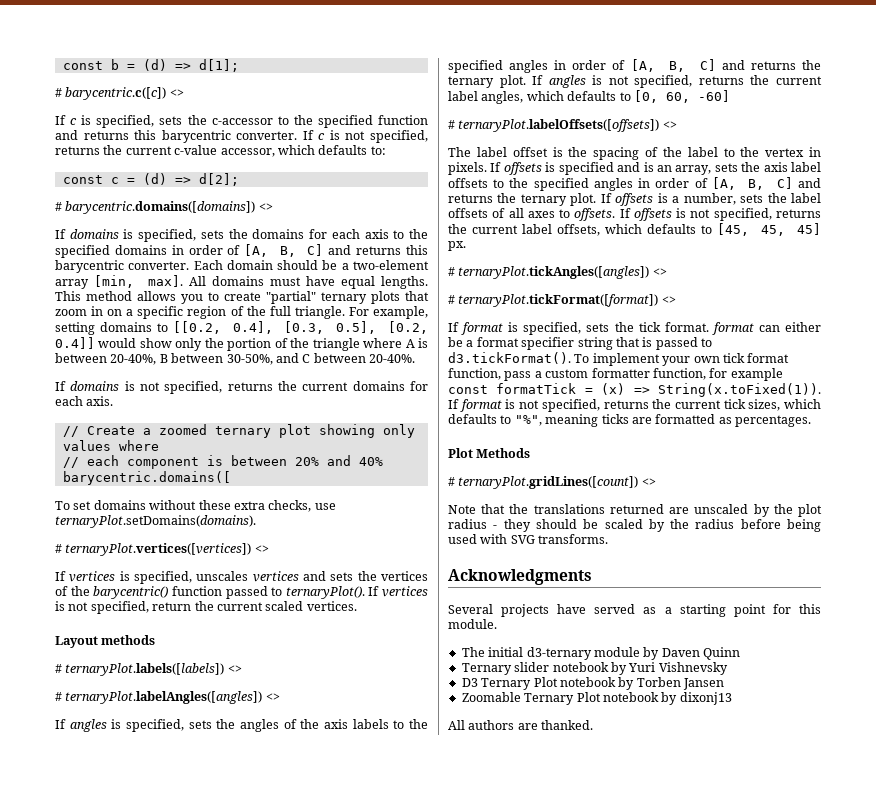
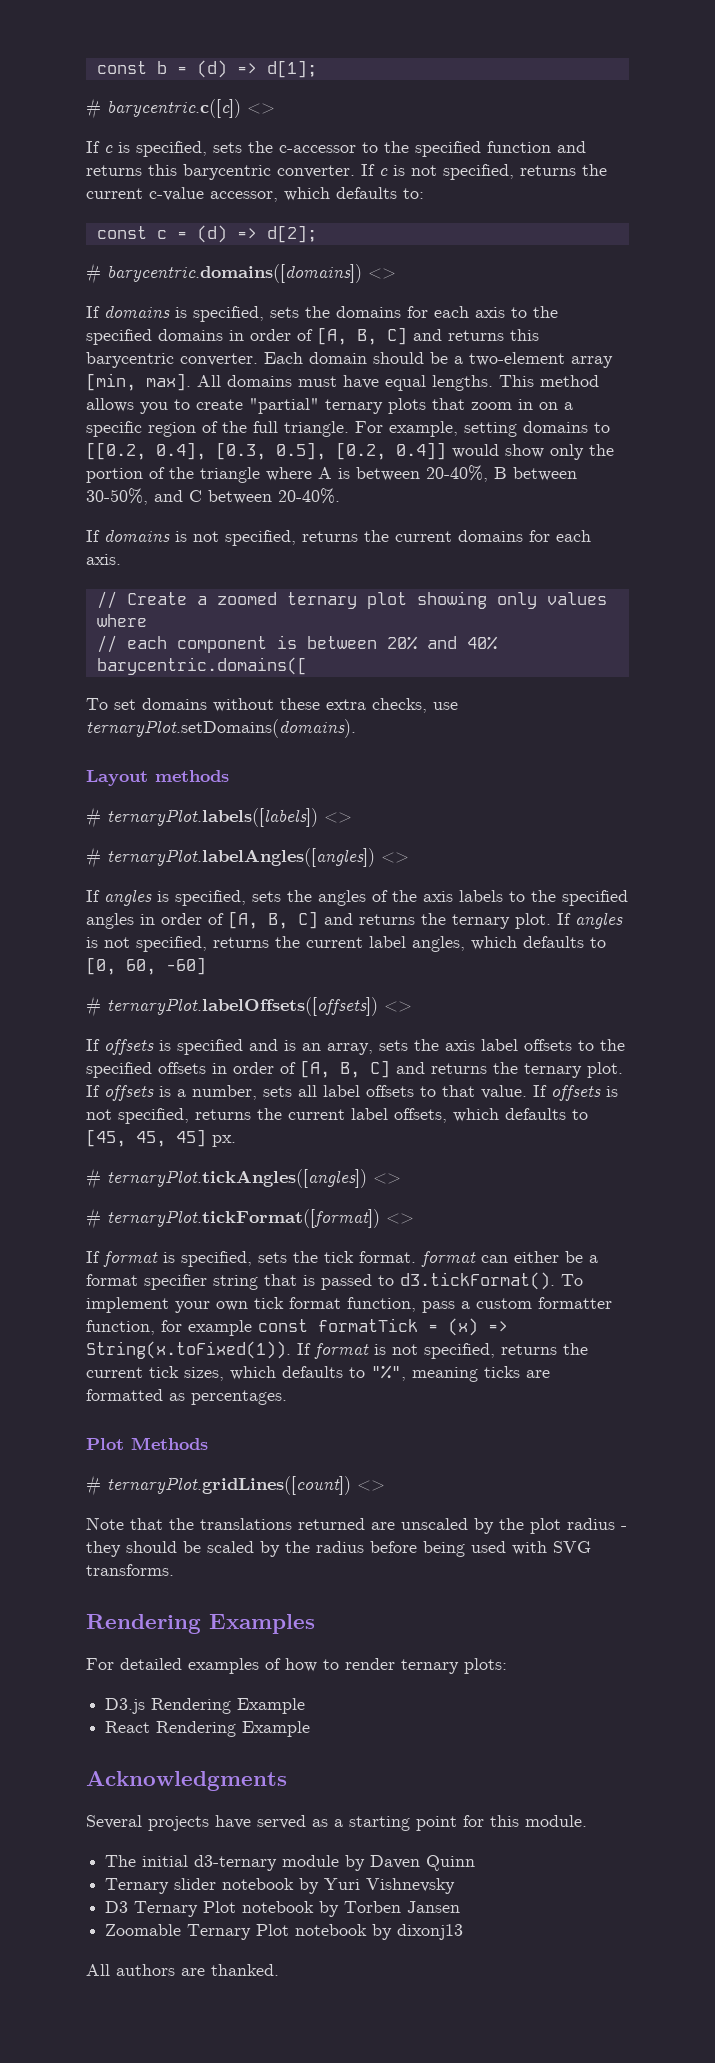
- # ternaryPlot.vertices([vertices]) <>
- If vertices is specified, unscales vertices and sets the vertices of the barycentric() function passed to ternaryPlot(). If vertices is not specified, return the current scaled vertices.
- The label offset is the spacing of the label to the vertex in pixels. If offsets is specified and is an array, sets the axis label offsets to the specified angles in order of [A, B, C] and returns the ternary plot.
+ If offsets is specified and is an array, sets the axis label offsets to the specified offsets in order of [A, B, C] and returns the ternary plot.
- If offsets is a number, sets the label offsets of all axes to offsets.
+ If offsets is a number, sets all label offsets to that value.
+ Rendering Examples
+ For detailed examples of how to render ternary plots:
+ D3.js Rendering Example
+ React Rendering Example

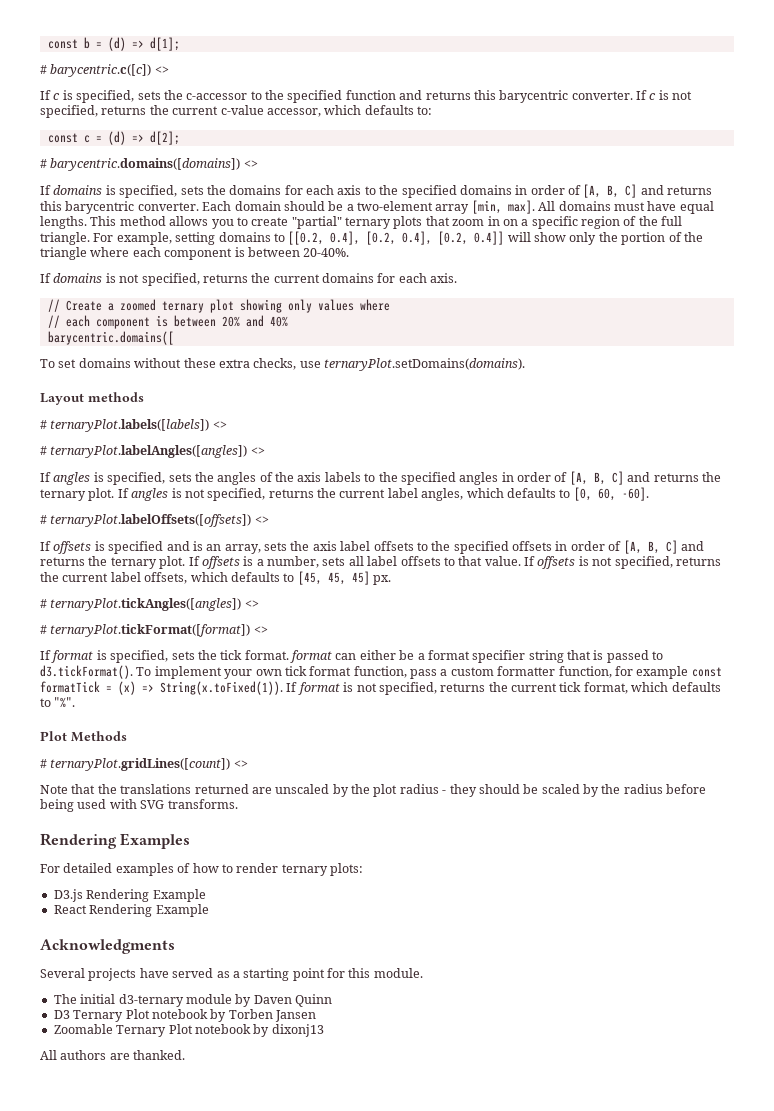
- For example, setting domains to [[0.2, 0.4], [0.3, 0.5], [0.2, 0.4]] would show only the portion of the triangle where A is between 20-40%, B between 30-50%, and C between 20-40%.
+ For example, setting domains to [[0.2, 0.4], [0.2, 0.4], [0.2, 0.4]] will show only the portion of the triangle where each component is between 20-40%.
- If angles is not specified, returns the current label angles, which defaults to [0, 60, -60]
+ If angles is not specified, returns the current label angles, which defaults to [0, 60, -60].
- If format is specified, sets the tick format. format can either be a format specifier string that is passed to d3.tickFormat(). To implement your own tick format function, pass a custom formatter function, for example const formatTick = (x) => String(x.toFixed(1)). If format is not specified, returns the current tick sizes, which defaults to "%", meaning ticks are formatted as percentages.
+ If format is specified, sets the tick format. format can either be a format specifier string that is passed to d3.tickFormat(). To implement your own tick format function, pass a custom formatter function, for example const formatTick = (x) => String(x.toFixed(1)). If format is not specified, returns the current tick format, which defaults to "%".
- Ternary slider notebook by Yuri Vishnevsky

